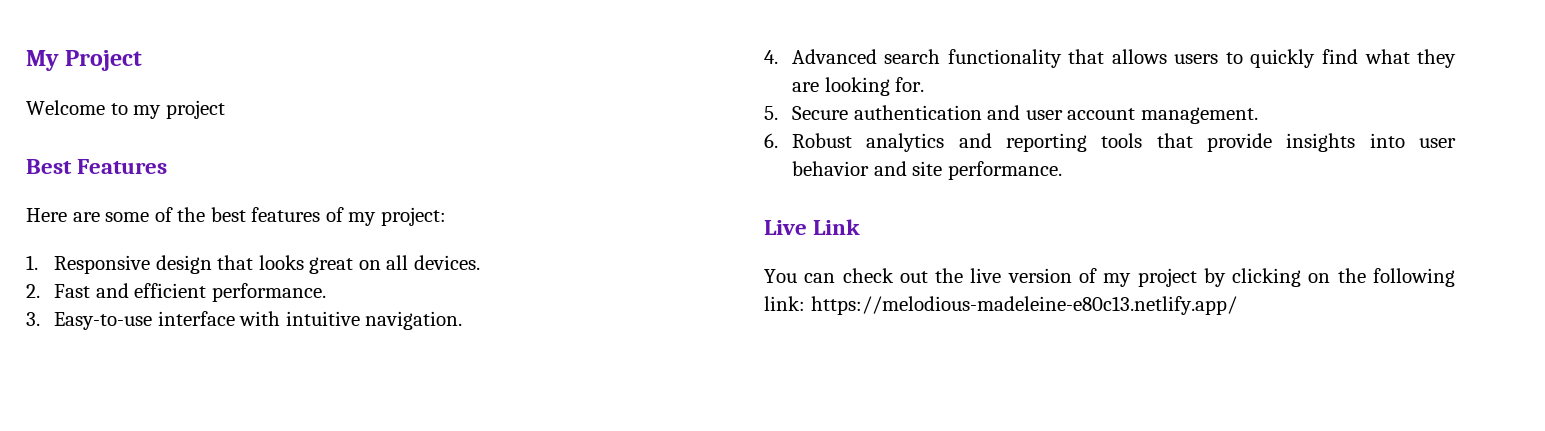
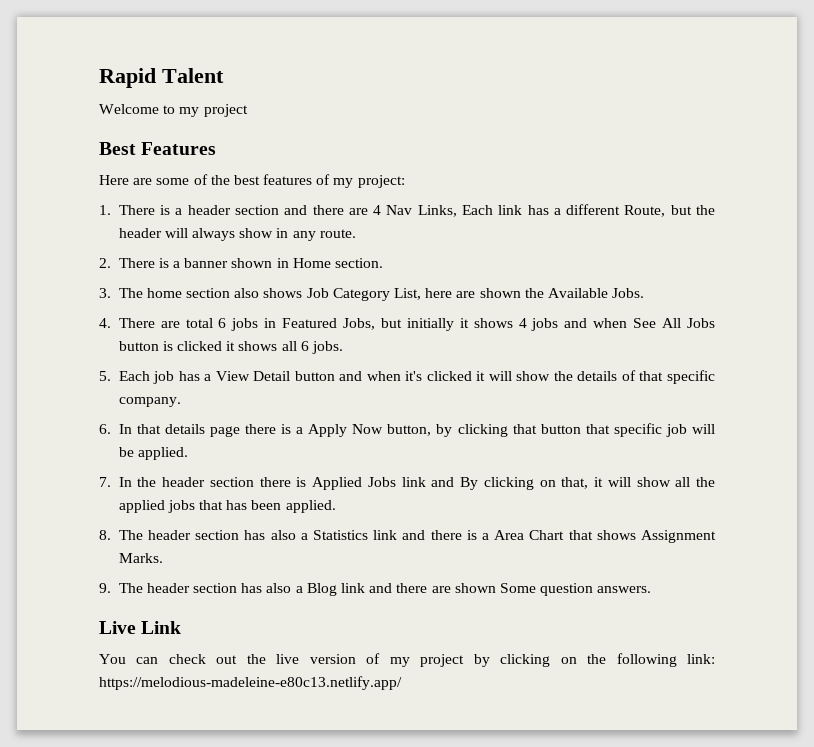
- My Project
+ Rapid Talent
- 1. Responsive design that looks great on all devices.
- 2. Fast and efficient performance.
- 3. Easy-to-use interface with intuitive navigation.
- 4. Advanced search functionality that allows users to quickly find what they are looking for.
- 5. Secure authentication and user account management.
- 6. Robust analytics and reporting tools that provide insights into user behavior and site performance.
+ 1. There is a header section and there are 4 Nav Links, Each link has a different Route, but the header will always show in any route.
+ 2. There is a banner shown in Home section.
+ 3. The home section also shows Job Category List, here are shown the Available Jobs.
+ 4. There are total 6 jobs in Featured Jobs, but initially it shows 4 jobs and when See All Jobs button is clicked it shows all 6 jobs.
+ 5. Each job has a View Detail button and when it's clicked it will show the details of that specific company.
+ 6. In that details page there is a Apply Now button, by clicking that button that specific job will be applied.
+ 7. In the header section there is Applied Jobs link and By clicking on that, it will show all the applied jobs that has been applied.
+ 8. The header section has also a Statistics link and there is a Area Chart that shows Assignment Marks.
+ 9. The header section has also a Blog link and there are shown Some question answers.

